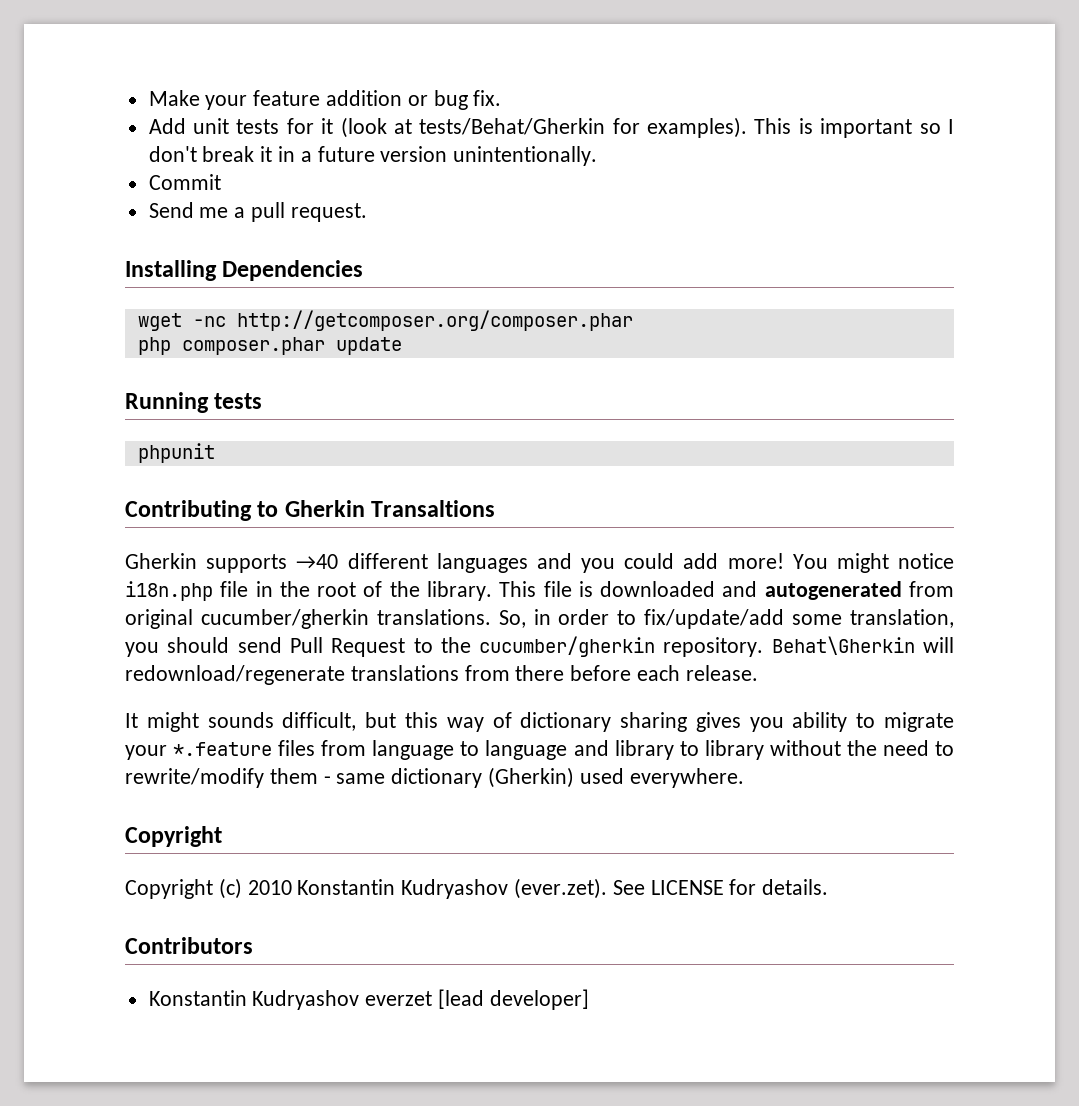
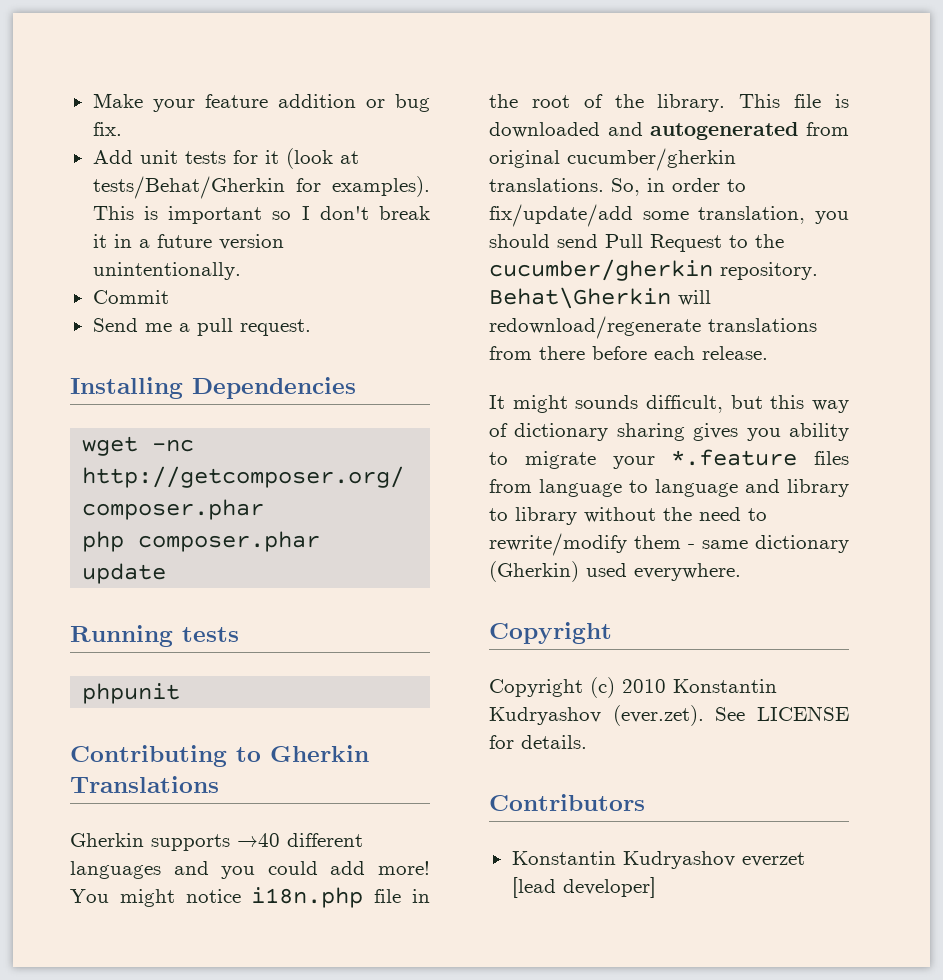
- Contributing to Gherkin Transaltions
+ Contributing to Gherkin Translations

